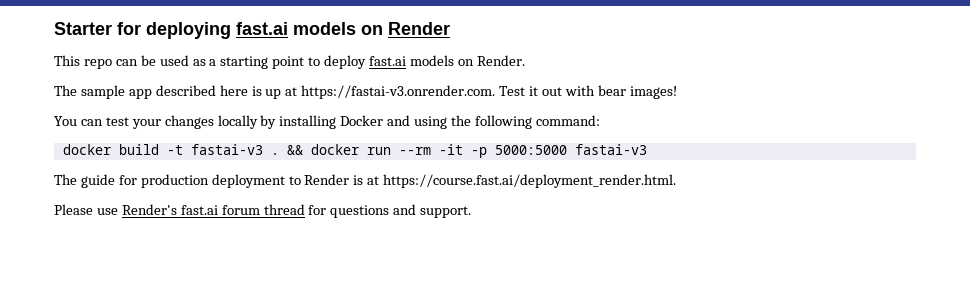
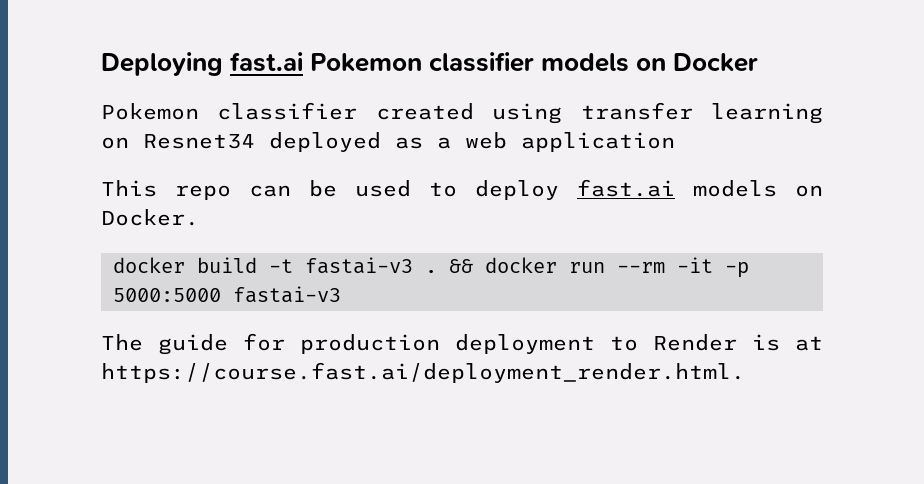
- Starter for deploying fast.ai models on Render
+ Deploying fast.ai Pokemon classifier models on Docker
+ Pokemon classifier created using transfer learning on Resnet34 deployed as a web application
- This repo can be used as a starting point to deploy fast.ai models on Render.
- The sample app described here is up at https://fastai-v3.onrender.com. Test it out with bear images!
- You can test your changes locally by installing Docker and using the following command:
+ This repo can be used to deploy fast.ai models on Docker.
- Please use Render's fast.ai forum thread for questions and support.

